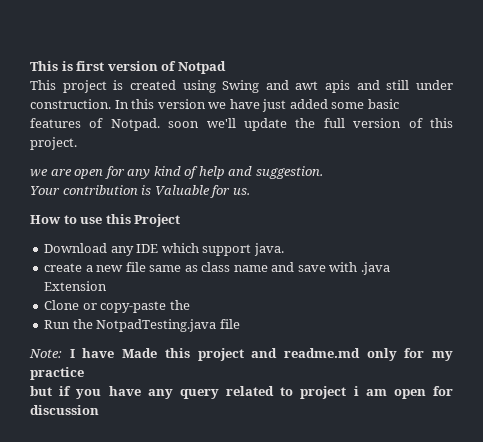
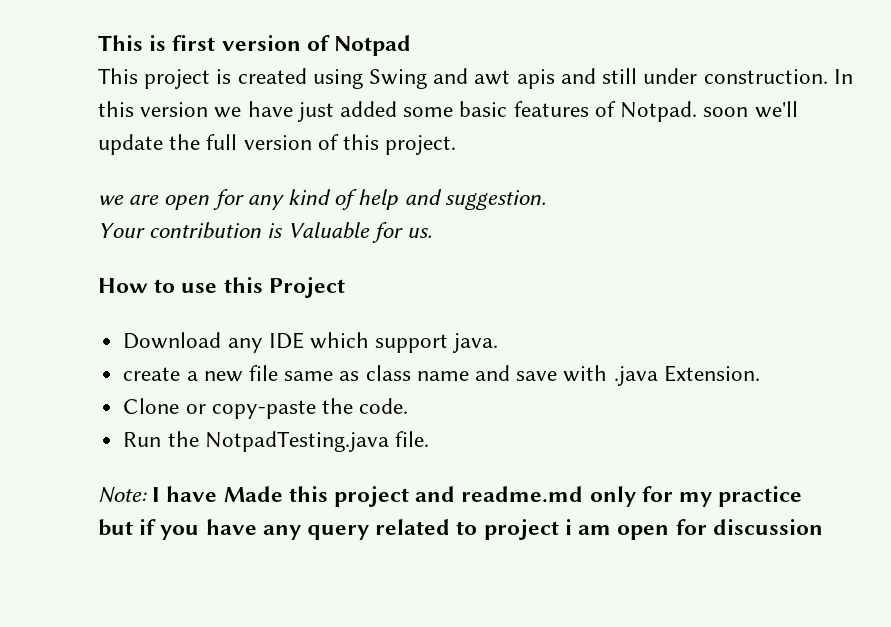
- create a new file same as class name and save with .java Extension
+ create a new file same as class name and save with .java Extension.
- Clone or copy-paste the
+ Clone or copy-paste the code.
- Run the NotpadTesting.java file
+ Run the NotpadTesting.java file.

